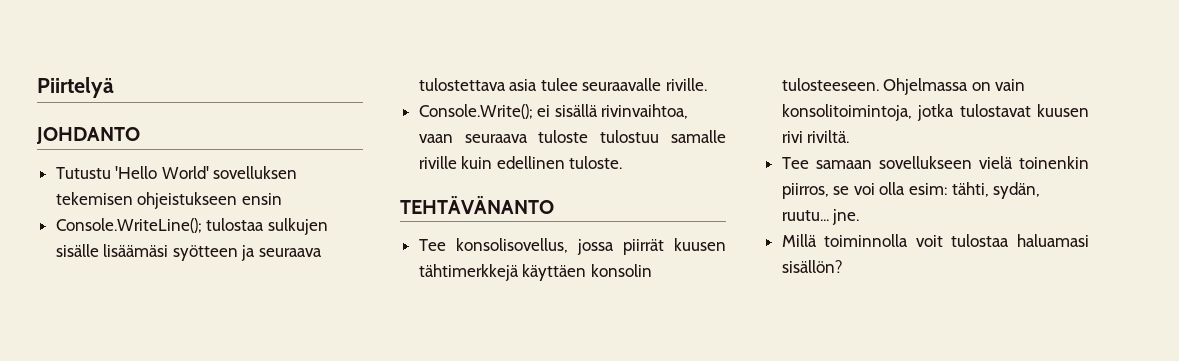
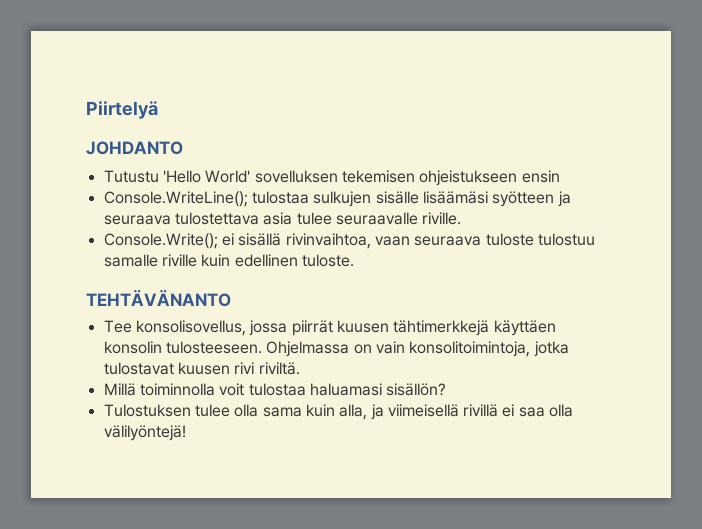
- Tee samaan sovellukseen vielä toinenkin piirros, se voi olla esim: tähti, sydän, ruutu... jne.
+ Tulostuksen tulee olla sama kuin alla, ja viimeisellä rivillä ei saa olla välilyöntejä!

